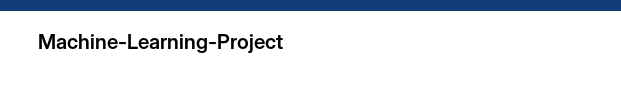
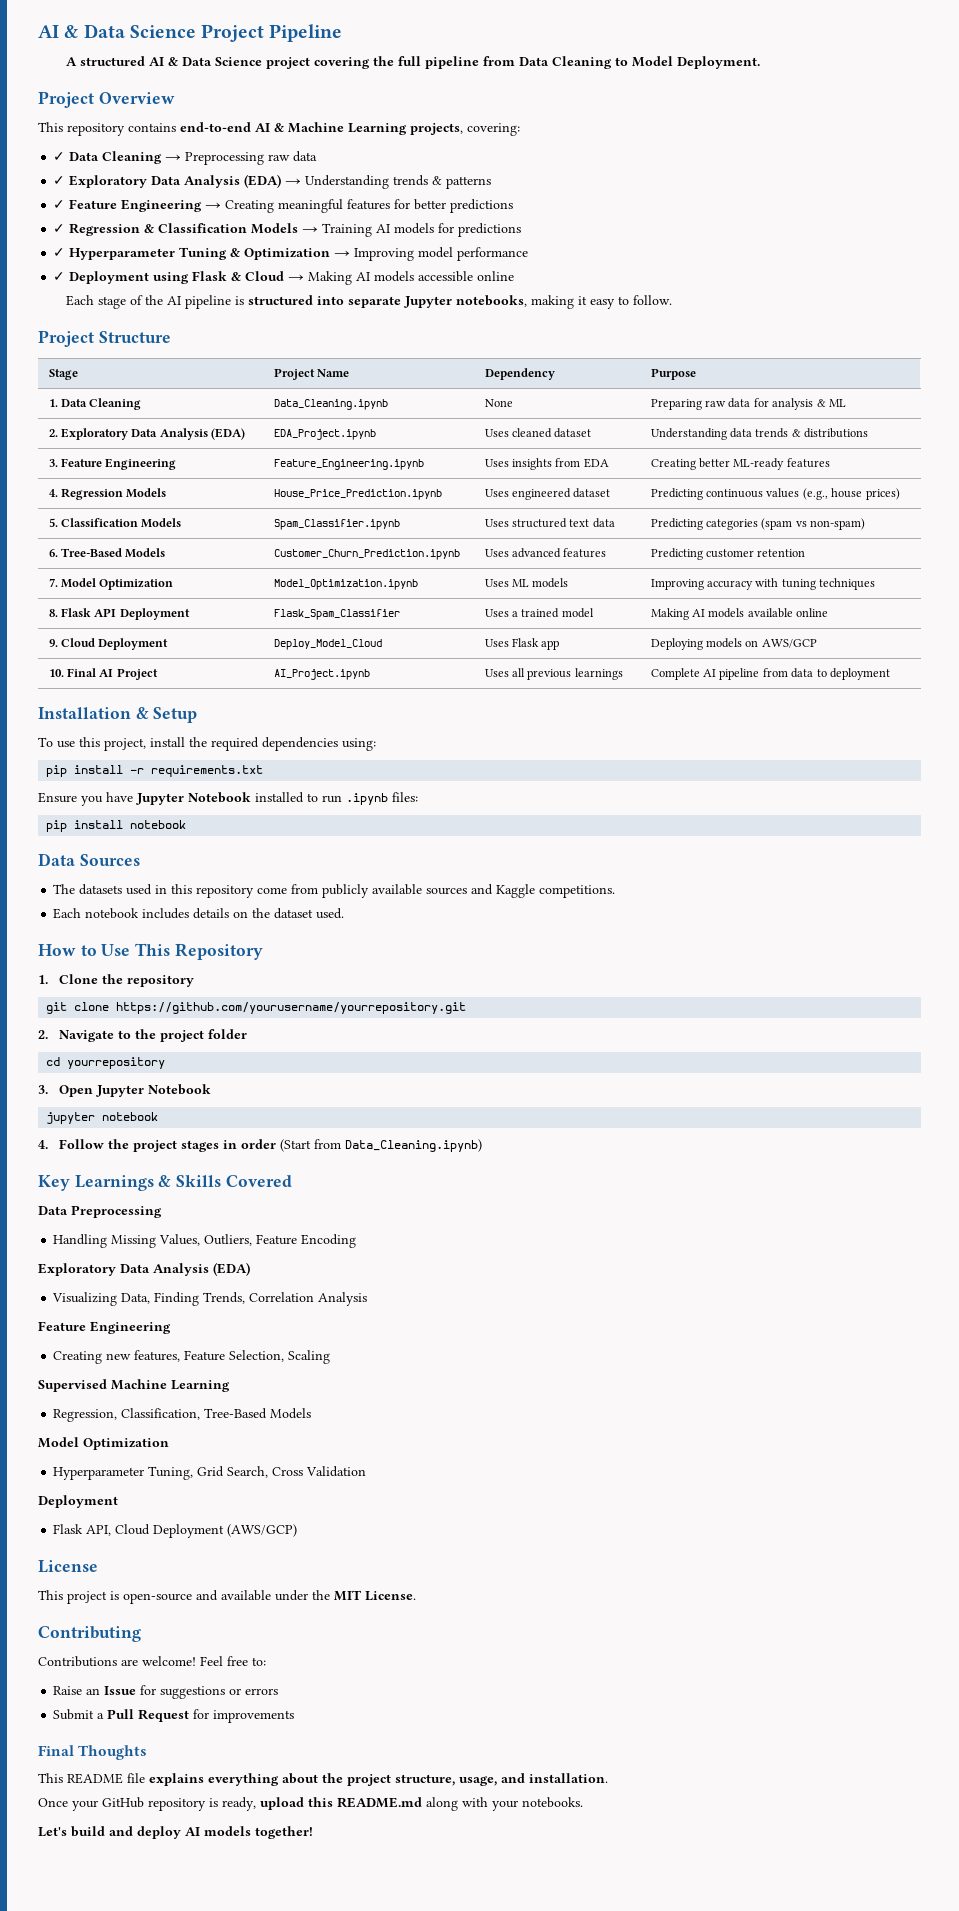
- Machine-Learning-Project
+ AI & Data Science Project Pipeline
+ A structured AI & Data Science project covering the full pipeline from Data Cleaning to Model Deployment.
+ Project Overview
+ This repository contains end-to-end AI & Machine Learning projects, covering:
+ ✓ Data Cleaning → Preprocessing raw data
+ ✓ Exploratory Data Analysis (EDA) → Understanding trends & patterns
+ ✓ Feature Engineering → Creating meaningful features for better predictions
+ ✓ Regression & Classification Models → Training AI models for predictions
+ ✓ Hyperparameter Tuning & Optimization → Improving model performance
+ ✓ Deployment using Flask & Cloud → Making AI models accessible online
+ Each stage of the AI pipeline is structured into separate Jupyter notebooks, making it easy to follow.
+ Project Structure
+ Stage | Project Name | Dependency | Purpose
+ 1. Data Cleaning | Data_Cleaning.ipynb | None | Preparing raw data for analysis & ML
+ 2. Exploratory Data Analysis (EDA) | EDA_Project.ipynb | Uses cleaned dataset | Understanding data trends & distributions
+ 3. Feature Engineering | Feature_Engineering.ipynb | Uses insights from EDA | Creating better ML-ready features
+ 4. Regression Models | House_Price_Prediction.ipynb | Uses engineered dataset | Predicting continuous values (e.g., house prices)
+ 5. Classification Models | Spam_Classifier.ipynb | Uses structured text data | Predicting categories (spam vs non-spam)
+ 6. Tree-Based Models | Customer_Churn_Prediction.ipynb | Uses advanced features | Predicting customer retention
+ 7. Model Optimization | Model_Optimization.ipynb | Uses ML models | Improving accuracy with tuning techniques
+ 8. Flask API Deployment | Flask_Spam_Classifier | Uses a trained model | Making AI models available online
+ 9. Cloud Deployment | Deploy_Model_Cloud | Uses Flask app | Deploying models on AWS/GCP
+ 10. Final AI Project | AI_Project.ipynb | Uses all previous learnings | Complete AI pipeline from data to deployment
+ Installation & Setup
+ To use this project, install the required dependencies using:
+ pip install -r requirements.txt
+ Ensure you have Jupyter Notebook installed to run .ipynb files:
+ pip install notebook
+ Data Sources
+ The datasets used in this repository come from publicly available sources and Kaggle competitions.
+ Each notebook includes details on the dataset used.
+ How to Use This Repository
+ 1. Clone the repository
+ git clone https://github.com/yourusername/yourrepository.git
+ 2. Navigate to the project folder
+ cd yourrepository
+ 3. Open Jupyter Notebook
+ jupyter notebook
+ 4. Follow the project stages in order (Start from Data_Cleaning.ipynb)
+ Key Learnings & Skills Covered
+ Data Preprocessing
+ Handling Missing Values, Outliers, Feature Encoding
+ Exploratory Data Analysis (EDA)
+ Visualizing Data, Finding Trends, Correlation Analysis
+ Feature Engineering
+ Creating new features, Feature Selection, Scaling
+ Supervised Machine Learning
+ Regression, Classification, Tree-Based Models
+ Model Optimization
+ Hyperparameter Tuning, Grid Search, Cross Validation
+ Deployment
+ Flask API, Cloud Deployment (AWS/GCP)
+ License
+ This project is open-source and available under the MIT License.
+ Contributing
+ Contributions are welcome! Feel free to:
+ Raise an Issue for suggestions or errors
+ Submit a Pull Request for improvements
+ Final Thoughts
+ This README file explains everything about the project structure, usage, and installation.
+ Once your GitHub repository is ready, upload this README.md along with your notebooks.
+ Let's build and deploy AI models together!

